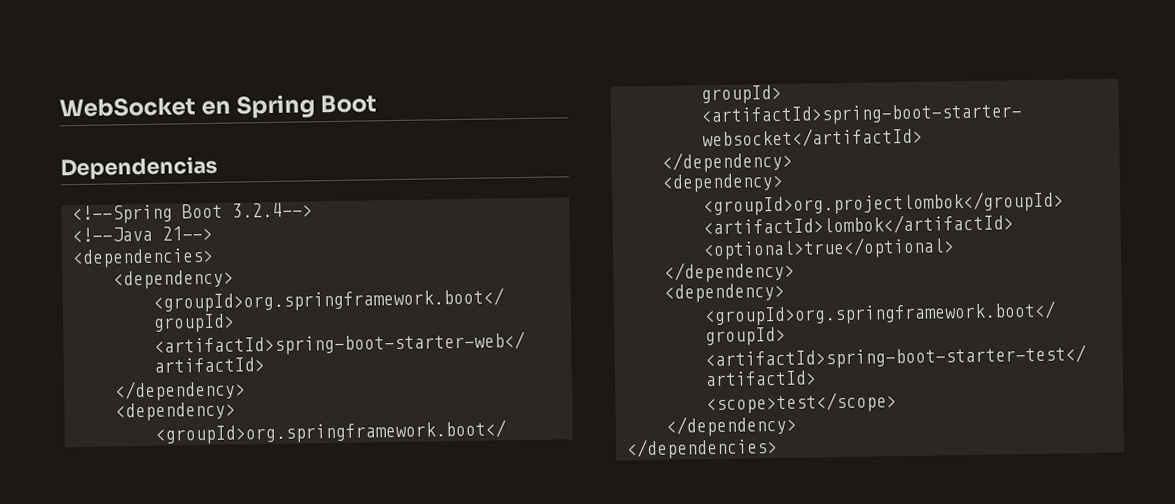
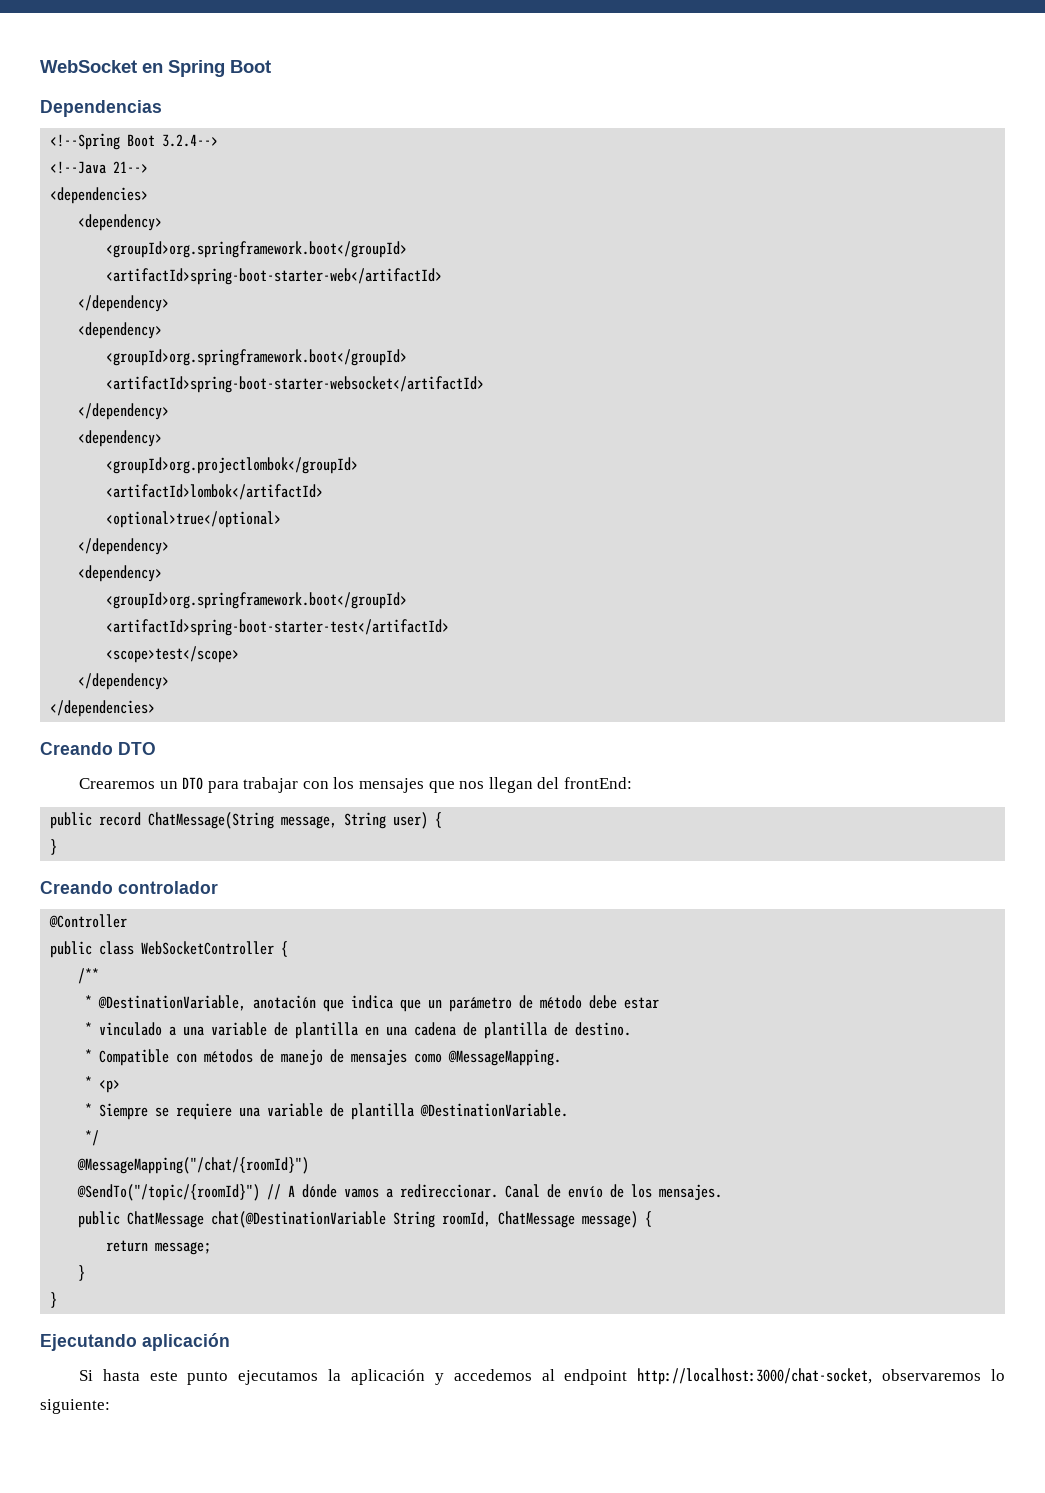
+ Creando DTO
+ Crearemos un DTO para trabajar con los mensajes que nos llegan del frontEnd:
+ public record ChatMessage(String message, String user) {
+ }
+ Creando controlador
+ @Controller
+ public class WebSocketController {
+ /**
+ * @DestinationVariable, anotación que indica que un parámetro de método debe estar
+ * vinculado a una variable de plantilla en una cadena de plantilla de destino.
+ * Compatible con métodos de manejo de mensajes como @MessageMapping.
+ * <p>
+ * Siempre se requiere una variable de plantilla @DestinationVariable.
+ */
+ @MessageMapping("/chat/{roomId}")
+ @SendTo("/topic/{roomId}") // A dónde vamos a redireccionar. Canal de envío de los mensajes.
+ public ChatMessage chat(@DestinationVariable String roomId, ChatMessage message) {
+ return message;
+ }
+ }
+ Ejecutando aplicación
+ Si hasta este punto ejecutamos la aplicación y accedemos al endpoint http://localhost:3000/chat-socket, observaremos lo siguiente:

